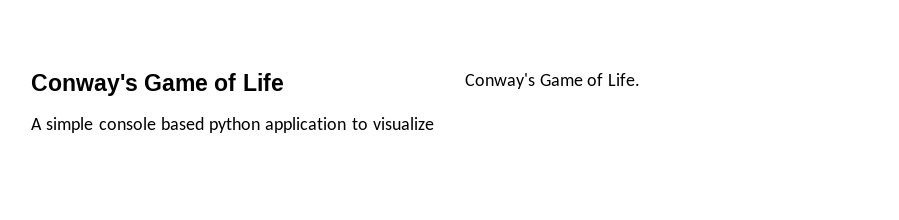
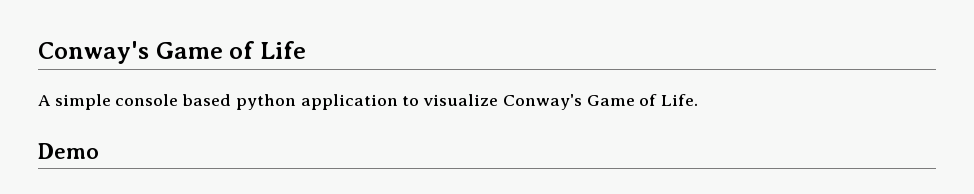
+ Demo

